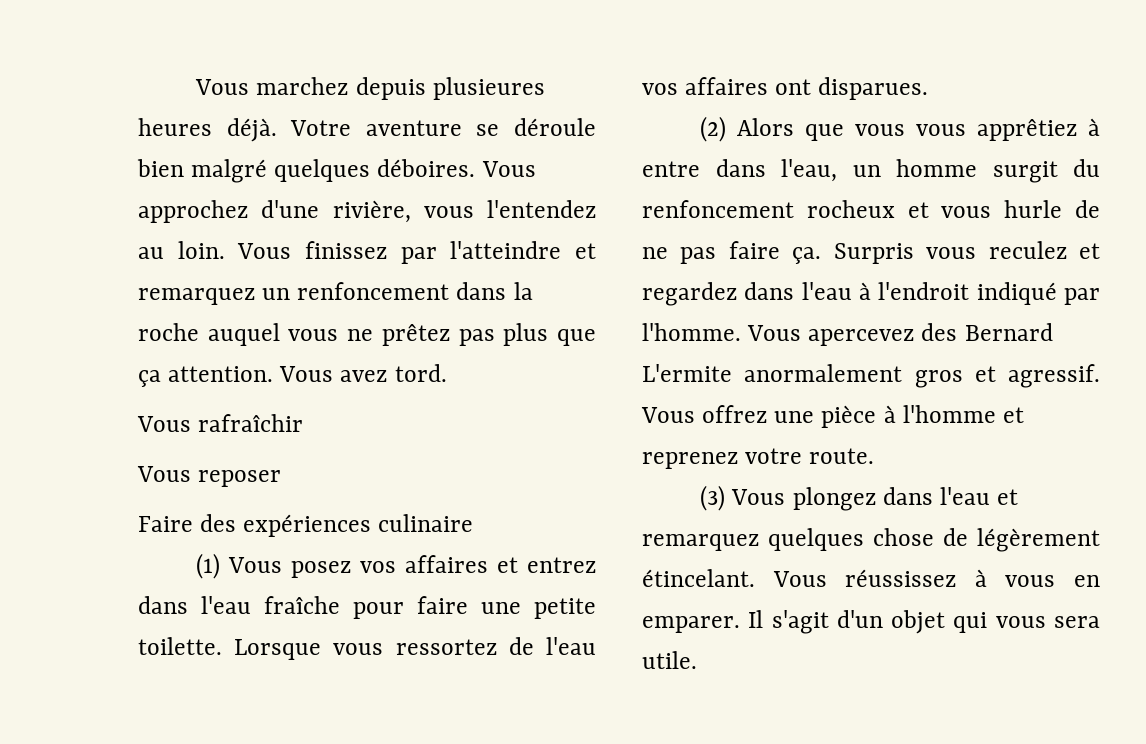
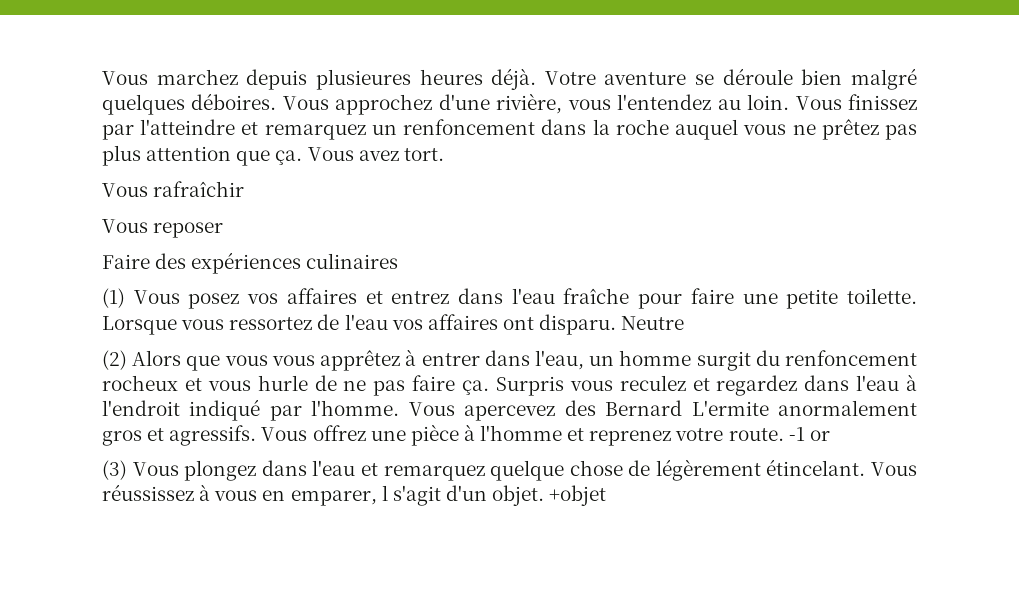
- Vous finissez par l'atteindre et remarquez un renfoncement dans la roche auquel vous ne prêtez pas plus que ça attention.
+ Vous finissez par l'atteindre et remarquez un renfoncement dans la roche auquel vous ne prêtez pas plus attention que ça.
- Vous avez tord.
+ Vous avez tort.
- Faire des expériences culinaire
+ Faire des expériences culinaires
- Lorsque vous ressortez de l'eau vos affaires ont disparues.
+ Lorsque vous ressortez de l'eau vos affaires ont disparu. Neutre
- (2) Alors que vous vous apprêtiez à entre dans l'eau, un homme surgit du renfoncement rocheux et vous hurle de ne pas faire ça.
+ (2) Alors que vous vous apprêtez à entrer dans l'eau, un homme surgit du renfoncement rocheux et vous hurle de ne pas faire ça.
- Vous apercevez des Bernard L'ermite anormalement gros et agressif.
+ Vous apercevez des Bernard L'ermite anormalement gros et agressifs.
+ -1 or
- (3) Vous plongez dans l'eau et remarquez quelques chose de légèrement étincelant.
+ (3) Vous plongez dans l'eau et remarquez quelque chose de légèrement étincelant.
- Vous réussissez à vous en emparer. Il s'agit d'un objet qui vous sera utile.
+ Vous réussissez à vous en emparer, l s'agit d'un objet. +objet

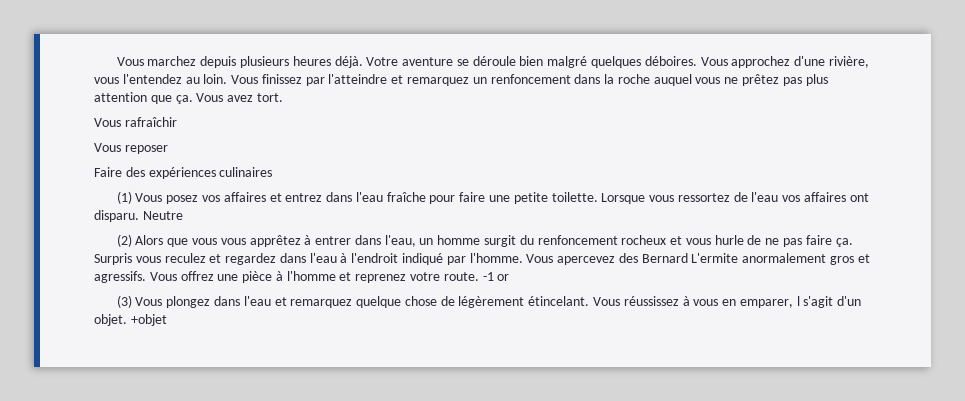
- Vous marchez depuis plusieures heures déjà.
+ Vous marchez depuis plusieurs heures déjà.

